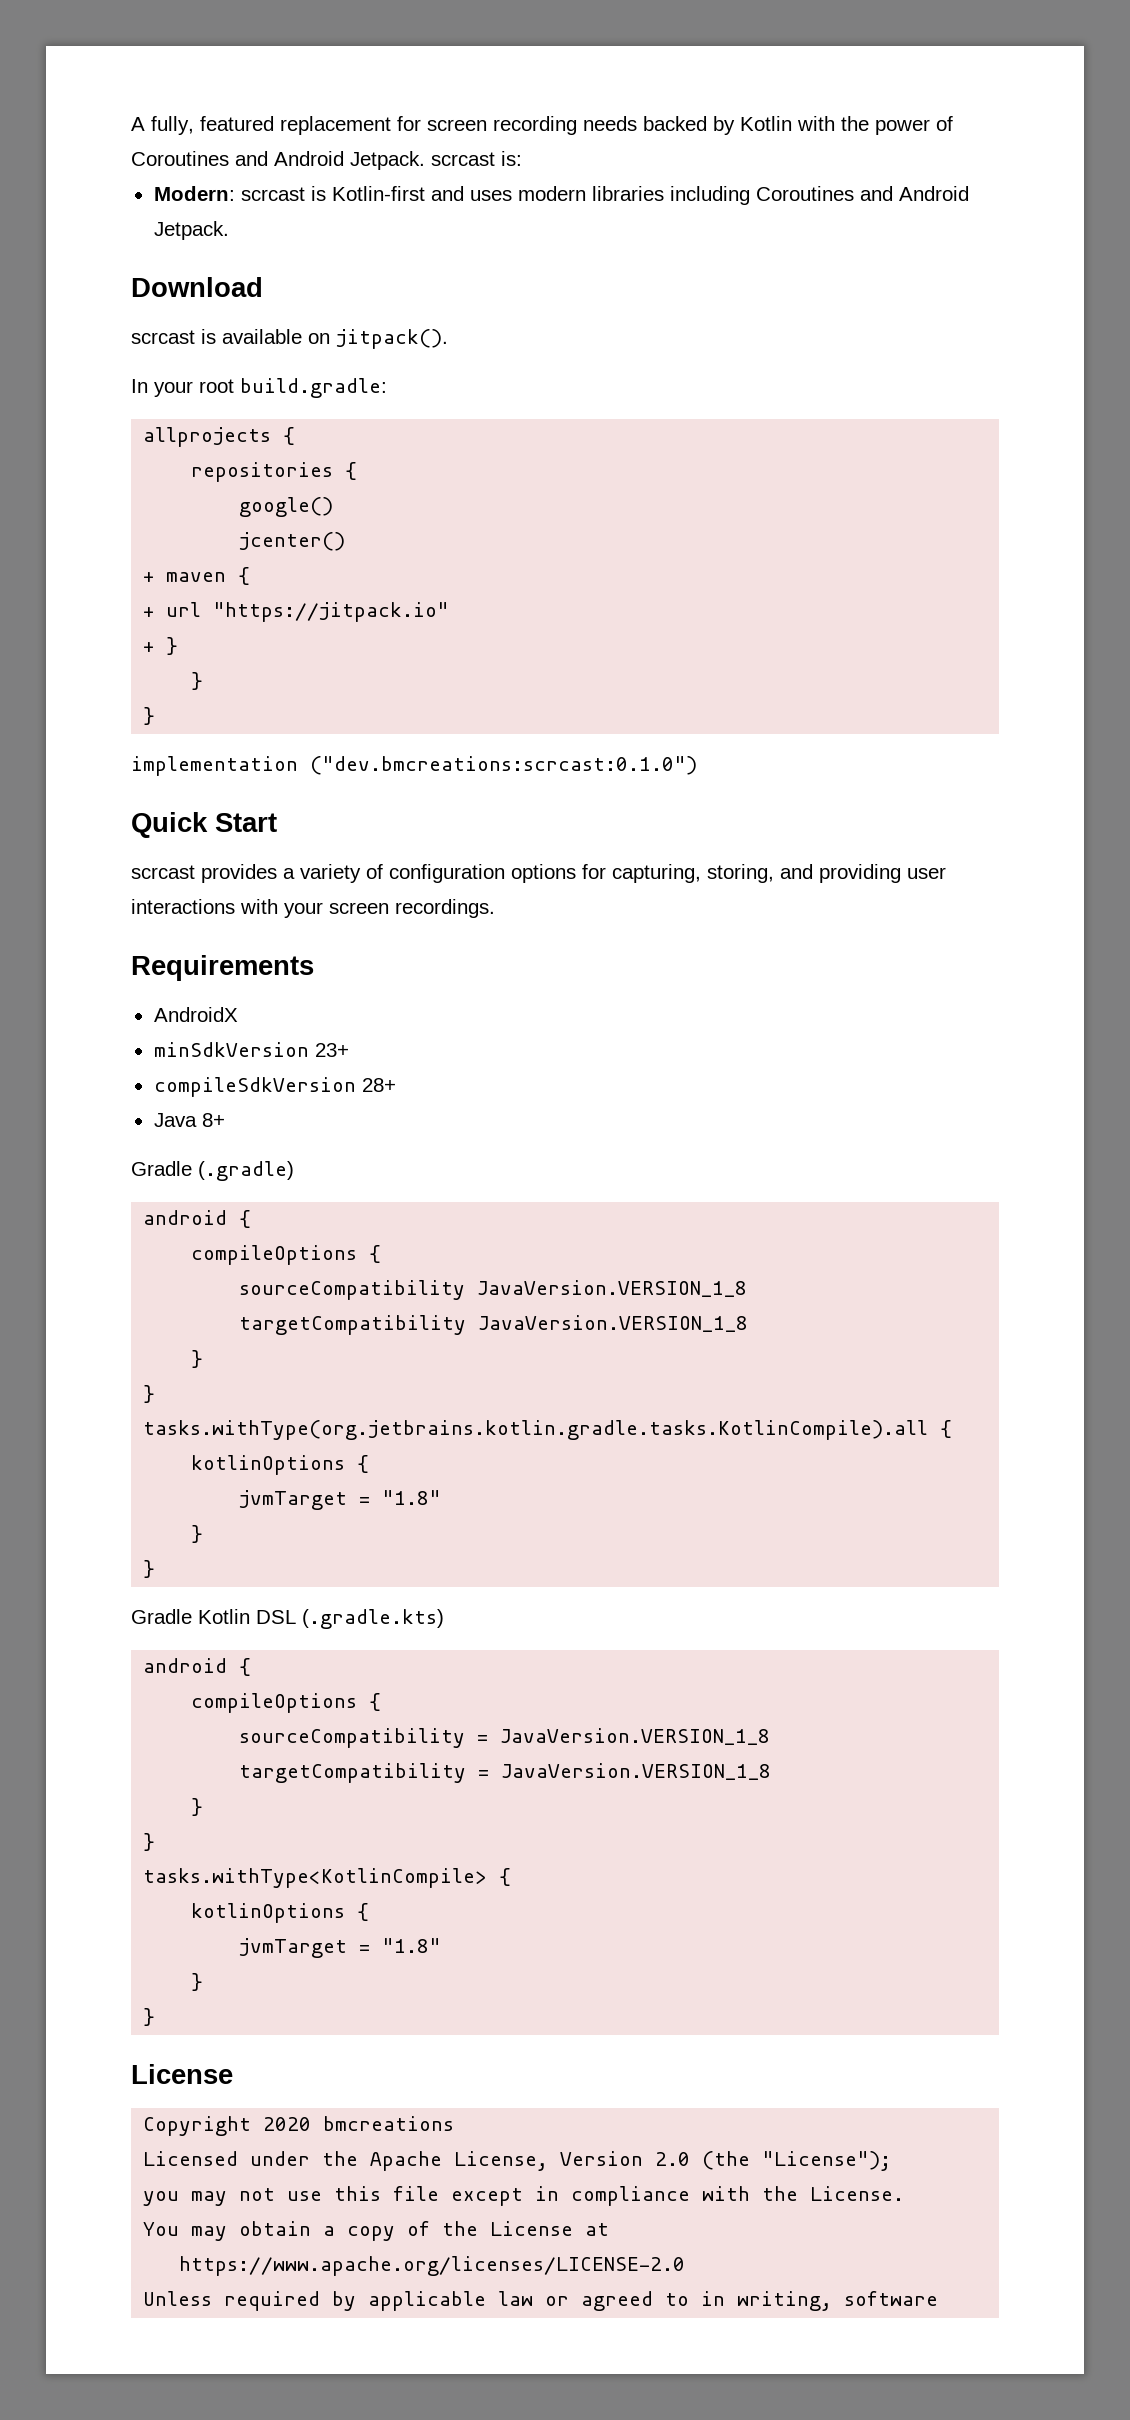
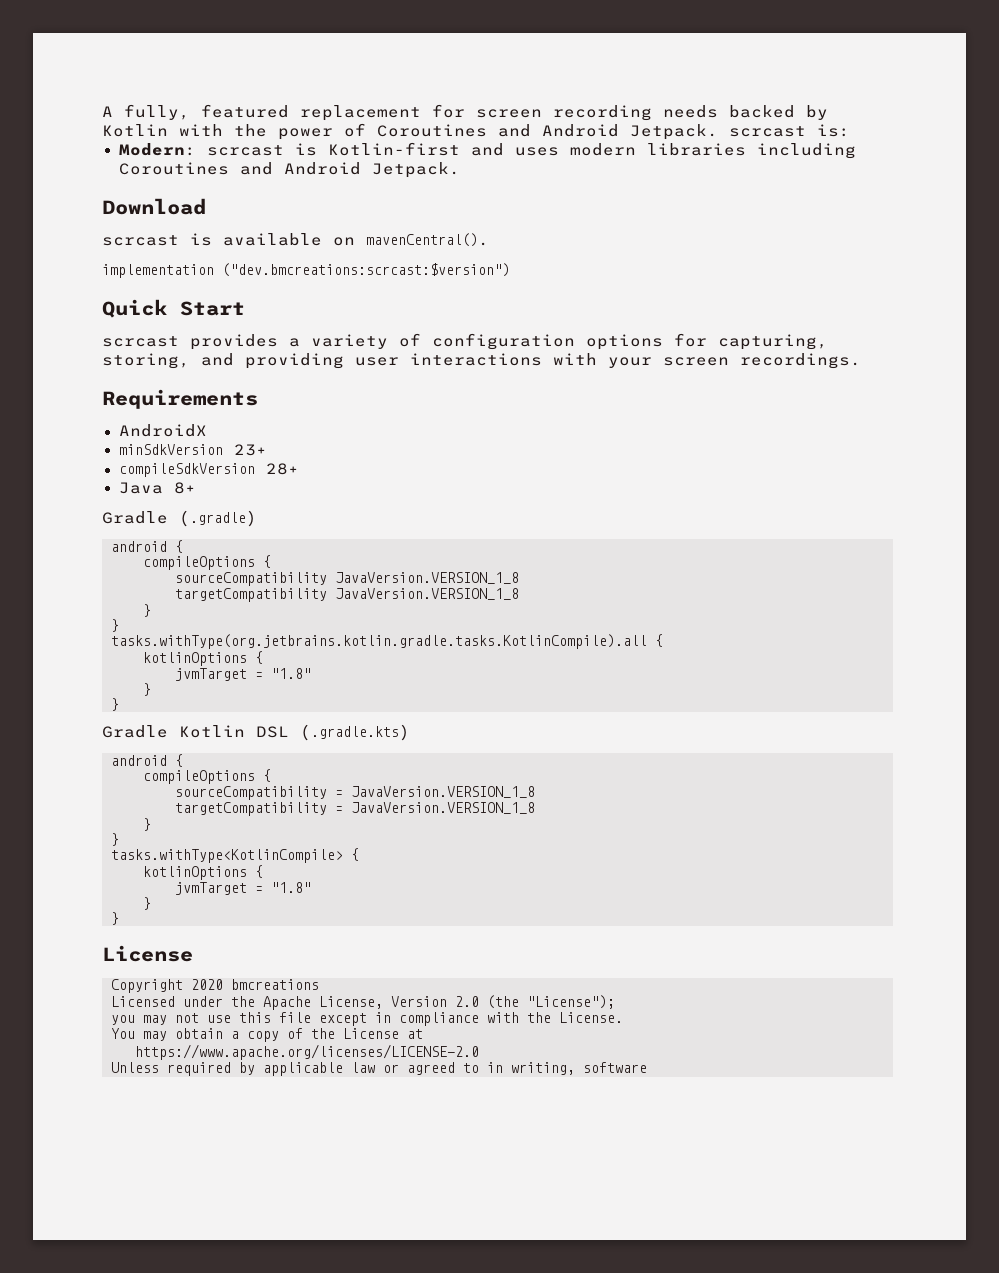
- scrcast is available on jitpack().
- In your root build.gradle:
- allprojects {
- repositories {
- google()
- jcenter()
- + maven {
- + url "https://jitpack.io"
- + }
- }
- }
+ scrcast is available on mavenCentral().
- implementation ("dev.bmcreations:scrcast:0.1.0")
+ implementation ("dev.bmcreations:scrcast:$version")

